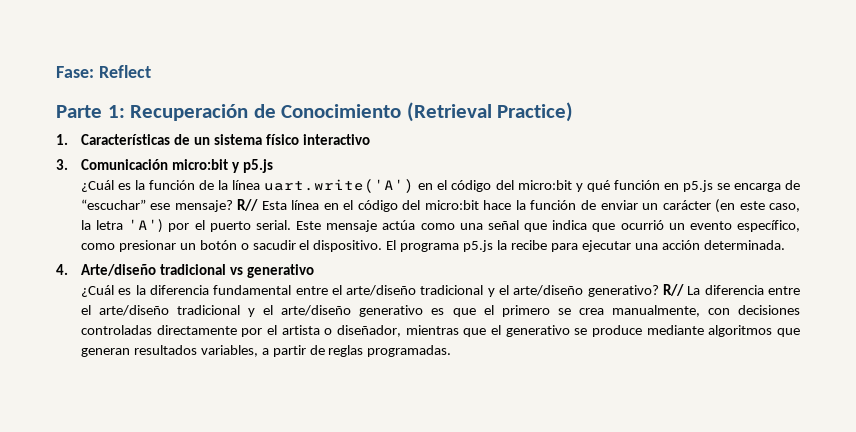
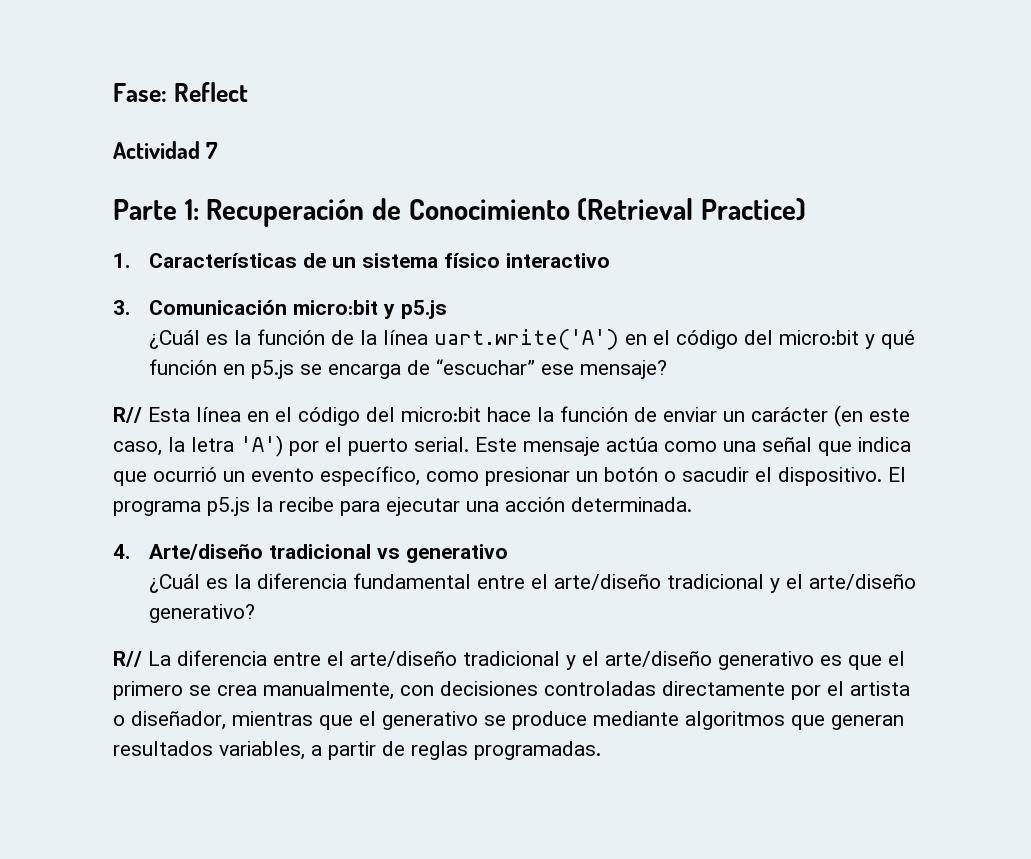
+ Actividad 7
- ¿Cuál es la función de la línea uart.write('A') en el código del micro:bit y qué función en p5.js se encarga de “escuchar” ese mensaje? R// Esta línea en el código del micro:bit hace la función de enviar un carácter (en este caso, la letra 'A') por el puerto serial.
+ ¿Cuál es la función de la línea uart.write('A') en el código del micro:bit y qué función en p5.js se encarga de “escuchar” ese mensaje?
+ R// Esta línea en el código del micro:bit hace la función de enviar un carácter (en este caso, la letra 'A') por el puerto serial.
- ¿Cuál es la diferencia fundamental entre el arte/diseño tradicional y el arte/diseño generativo? R// La diferencia entre el arte/diseño tradicional y el arte/diseño generativo es que el primero se crea manualmente, con decisiones controladas directamente por el artista o diseñador, mientras que el generativo se produce mediante algoritmos que generan resultados variables, a partir de reglas programadas.
+ ¿Cuál es la diferencia fundamental entre el arte/diseño tradicional y el arte/diseño generativo?
+ R// La diferencia entre el arte/diseño tradicional y el arte/diseño generativo es que el primero se crea manualmente, con decisiones controladas directamente por el artista o diseñador, mientras que el generativo se produce mediante algoritmos que generan resultados variables, a partir de reglas programadas.

